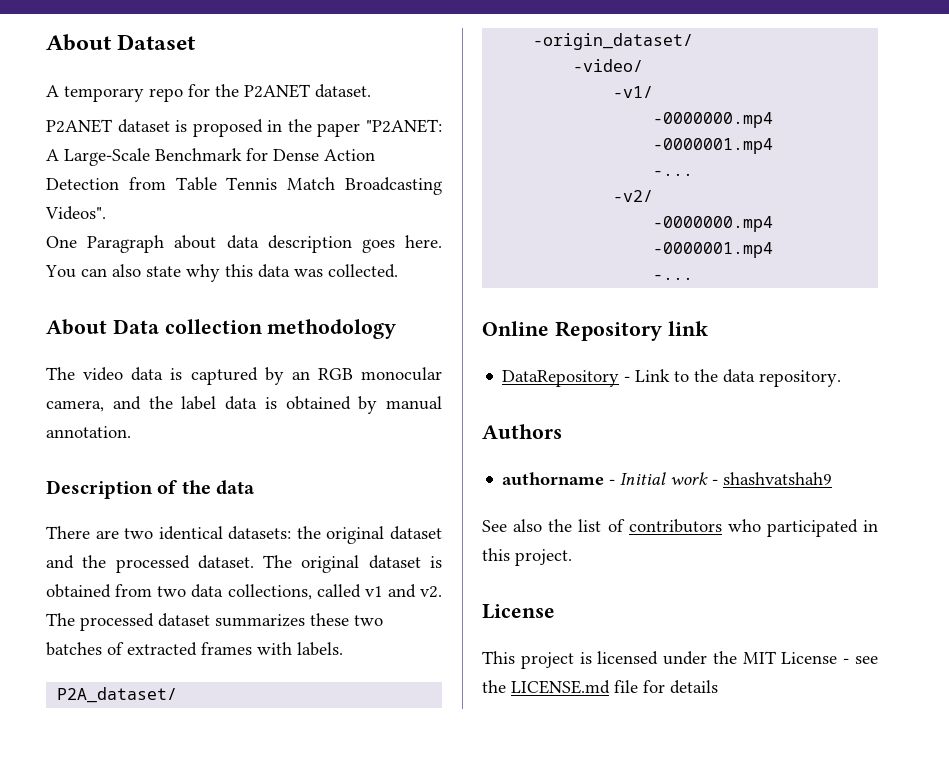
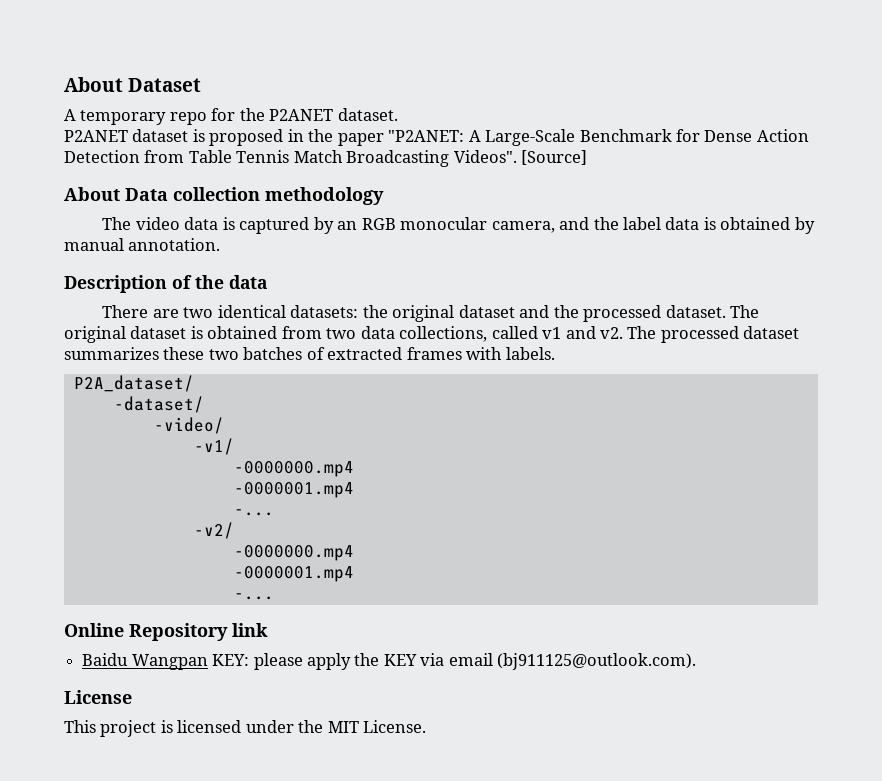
- P2ANET dataset is proposed in the paper "P2ANET: A Large-Scale Benchmark for Dense Action Detection from Table Tennis Match Broadcasting Videos".
- One Paragraph about data description goes here. You can also state why this data was collected.
+ P2ANET dataset is proposed in the paper "P2ANET: A Large-Scale Benchmark for Dense Action Detection from Table Tennis Match Broadcasting Videos". [Source]
- -origin_dataset/
+ -dataset/
- DataRepository - Link to the data repository.
- Authors
- authorname - Initial work - shashvatshah9
- See also the list of contributors who participated in this project.
+ Baidu Wangpan KEY: please apply the KEY via email (bj911125@outlook.com).
- This project is licensed under the MIT License - see the LICENSE.md file for details
+ This project is licensed under the MIT License.

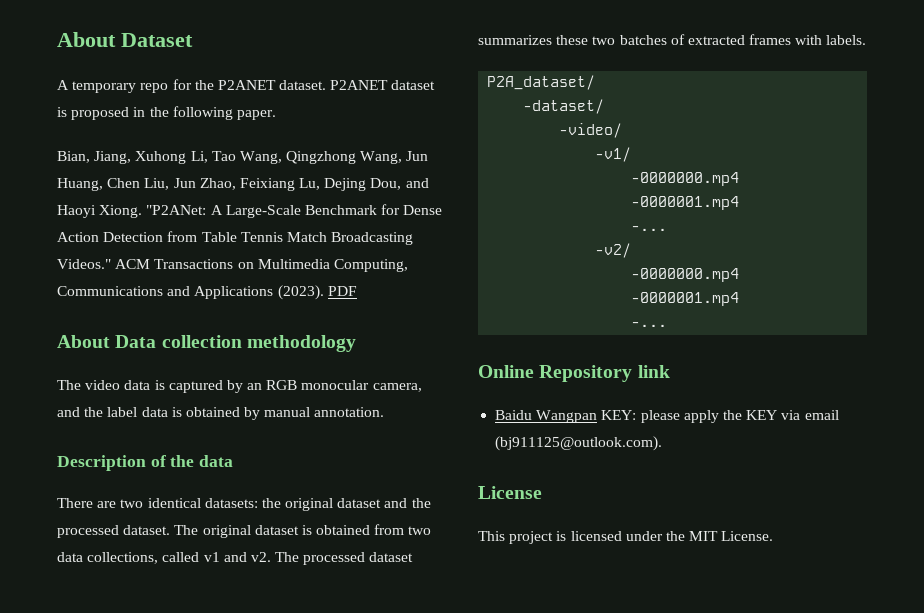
- A temporary repo for the P2ANET dataset.
- P2ANET dataset is proposed in the paper "P2ANET: A Large-Scale Benchmark for Dense Action Detection from Table Tennis Match Broadcasting Videos". [Source]
+ A temporary repo for the P2ANET dataset. P2ANET dataset is proposed in the following paper.
+ Bian, Jiang, Xuhong Li, Tao Wang, Qingzhong Wang, Jun Huang, Chen Liu, Jun Zhao, Feixiang Lu, Dejing Dou, and Haoyi Xiong. "P2ANet: A Large-Scale Benchmark for Dense Action Detection from Table Tennis Match Broadcasting Videos." ACM Transactions on Multimedia Computing, Communications and Applications (2023). PDF

